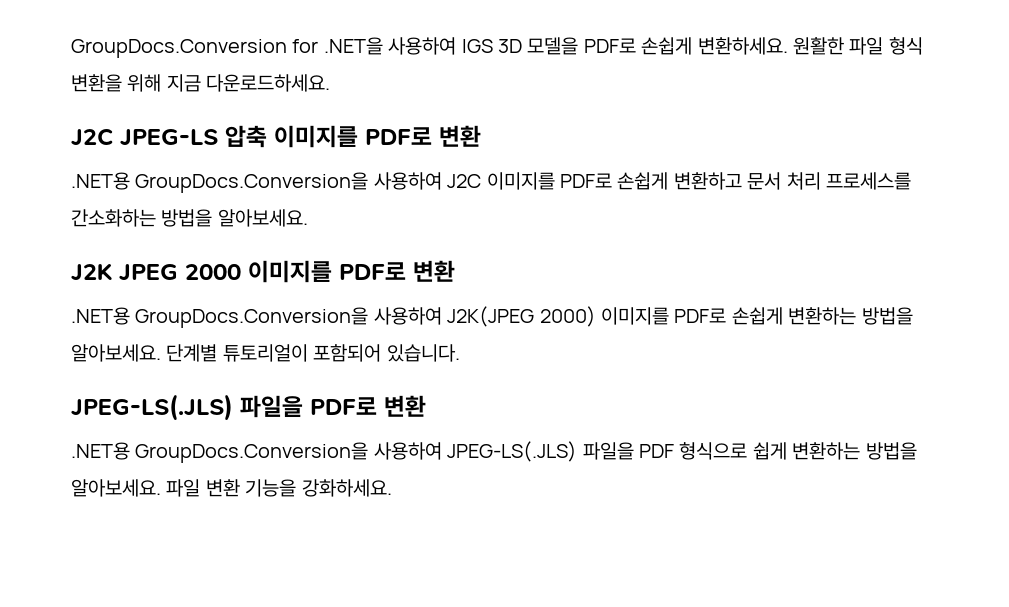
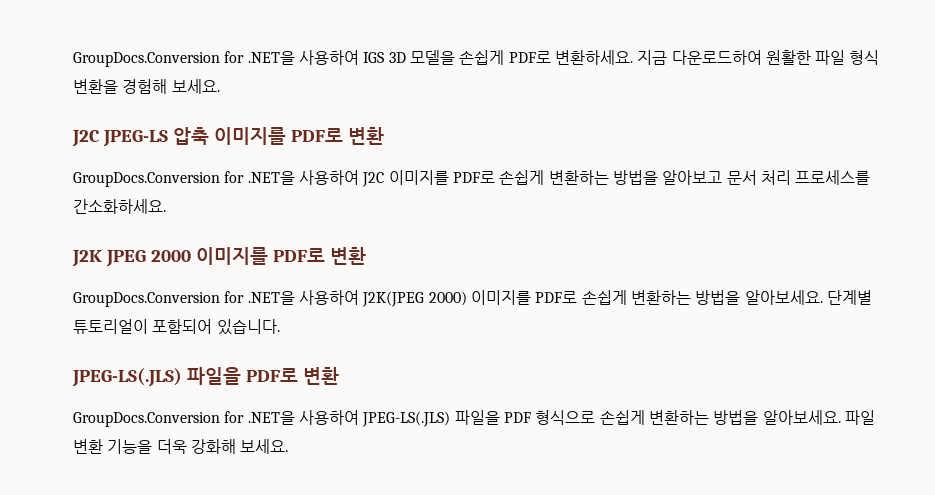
- GroupDocs.Conversion for .NET을 사용하여 IGS 3D 모델을 PDF로 손쉽게 변환하세요. 원활한 파일 형식 변환을 위해 지금 다운로드하세요.
+ GroupDocs.Conversion for .NET을 사용하여 IGS 3D 모델을 손쉽게 PDF로 변환하세요. 지금 다운로드하여 원활한 파일 형식 변환을 경험해 보세요.
- .NET용 GroupDocs.Conversion을 사용하여 J2C 이미지를 PDF로 손쉽게 변환하고 문서 처리 프로세스를 간소화하는 방법을 알아보세요.
+ GroupDocs.Conversion for .NET을 사용하여 J2C 이미지를 PDF로 손쉽게 변환하는 방법을 알아보고 문서 처리 프로세스를 간소화하세요.
- .NET용 GroupDocs.Conversion을 사용하여 J2K(JPEG 2000) 이미지를 PDF로 손쉽게 변환하는 방법을 알아보세요.
+ GroupDocs.Conversion for .NET을 사용하여 J2K(JPEG 2000) 이미지를 PDF로 손쉽게 변환하는 방법을 알아보세요.
- .NET용 GroupDocs.Conversion을 사용하여 JPEG-LS(.JLS) 파일을 PDF 형식으로 쉽게 변환하는 방법을 알아보세요.
+ GroupDocs.Conversion for .NET을 사용하여 JPEG-LS(.JLS) 파일을 PDF 형식으로 손쉽게 변환하는 방법을 알아보세요.
- 파일 변환 기능을 강화하세요.
+ 파일 변환 기능을 더욱 강화해 보세요.

